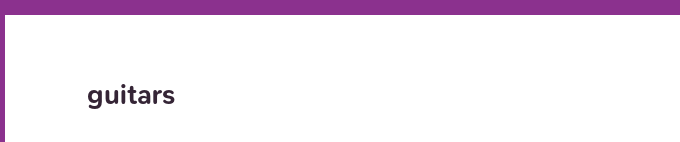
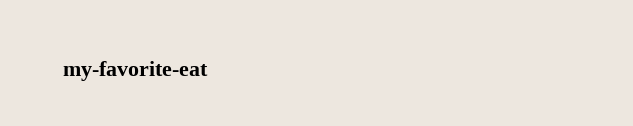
- guitars
+ my-favorite-eat

